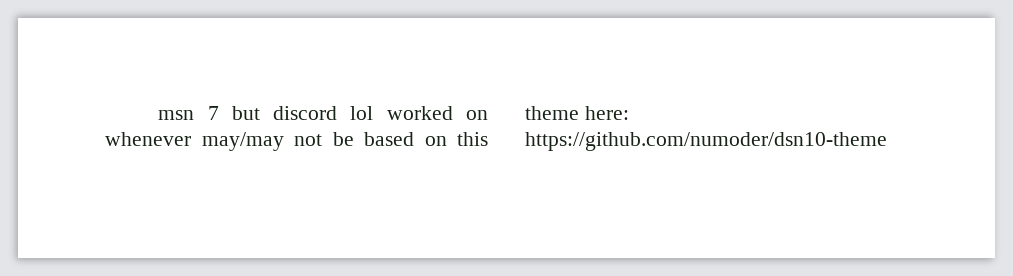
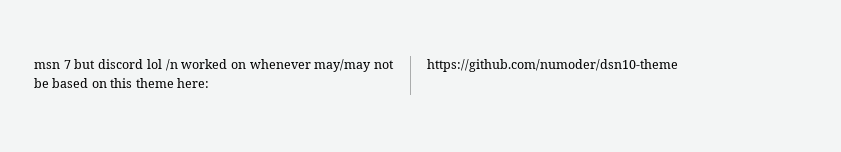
- msn 7 but discord lol worked on whenever may/may not be based on this theme here: https://github.com/numoder/dsn10-theme
+ msn 7 but discord lol /n worked on whenever may/may not be based on this theme here: https://github.com/numoder/dsn10-theme

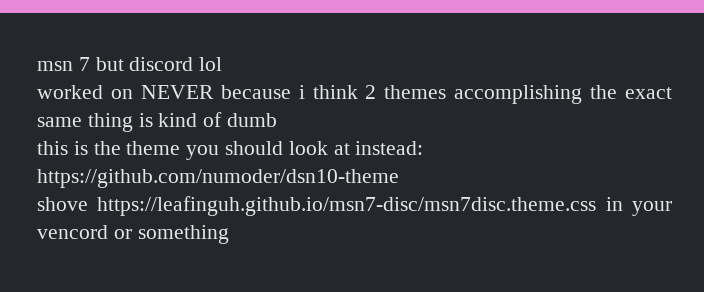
- msn 7 but discord lol /n worked on whenever may/may not be based on this theme here: https://github.com/numoder/dsn10-theme
+ msn 7 but discord lol
+ worked on NEVER because i think 2 themes accomplishing the exact same thing is kind of dumb
+ this is the theme you should look at instead: https://github.com/numoder/dsn10-theme
+ shove https://leafinguh.github.io/msn7-disc/msn7disc.theme.css in your vencord or something

